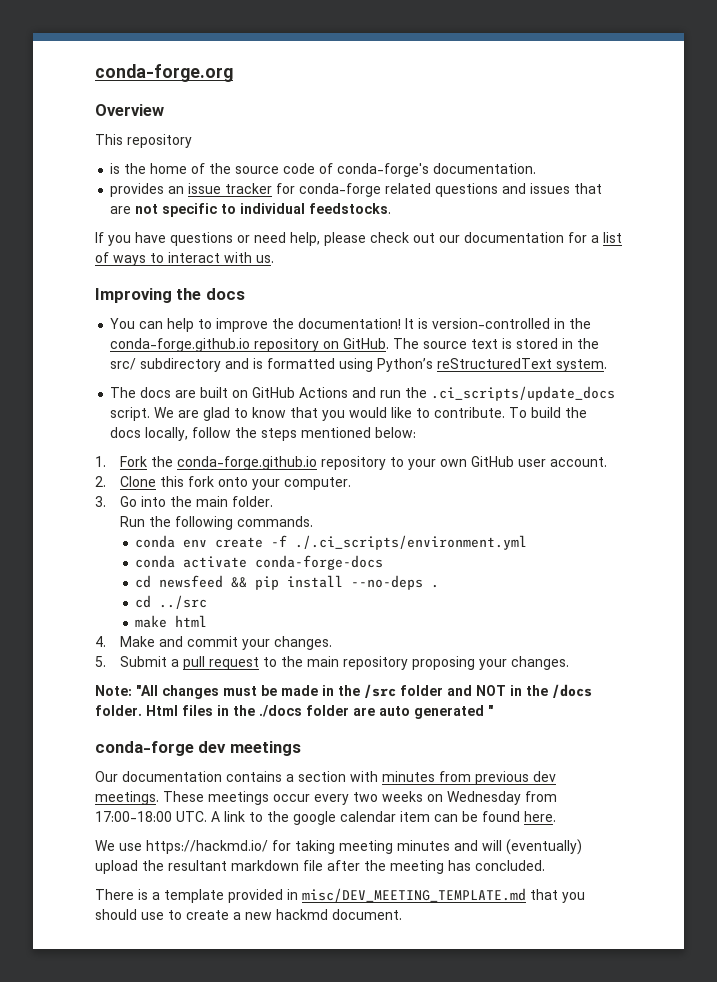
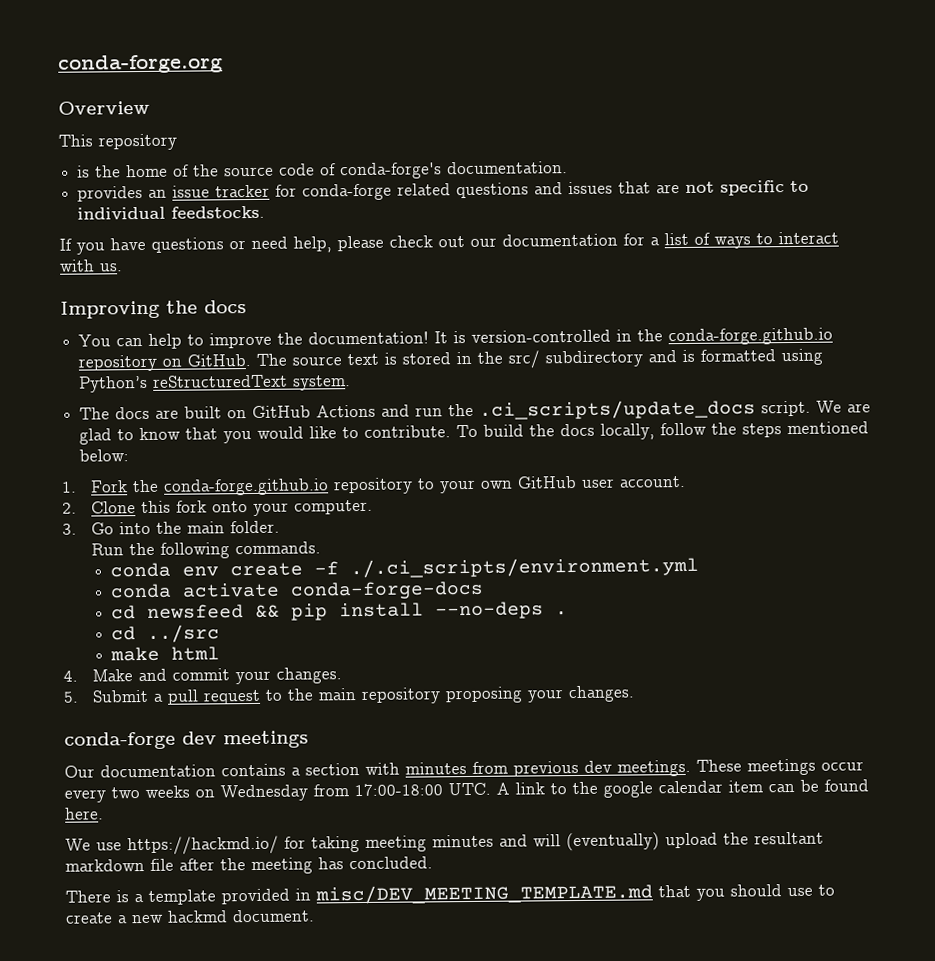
- Note: "All changes must be made in the /src folder and NOT in the /docs folder. Html files in the ./docs folder are auto generated "

